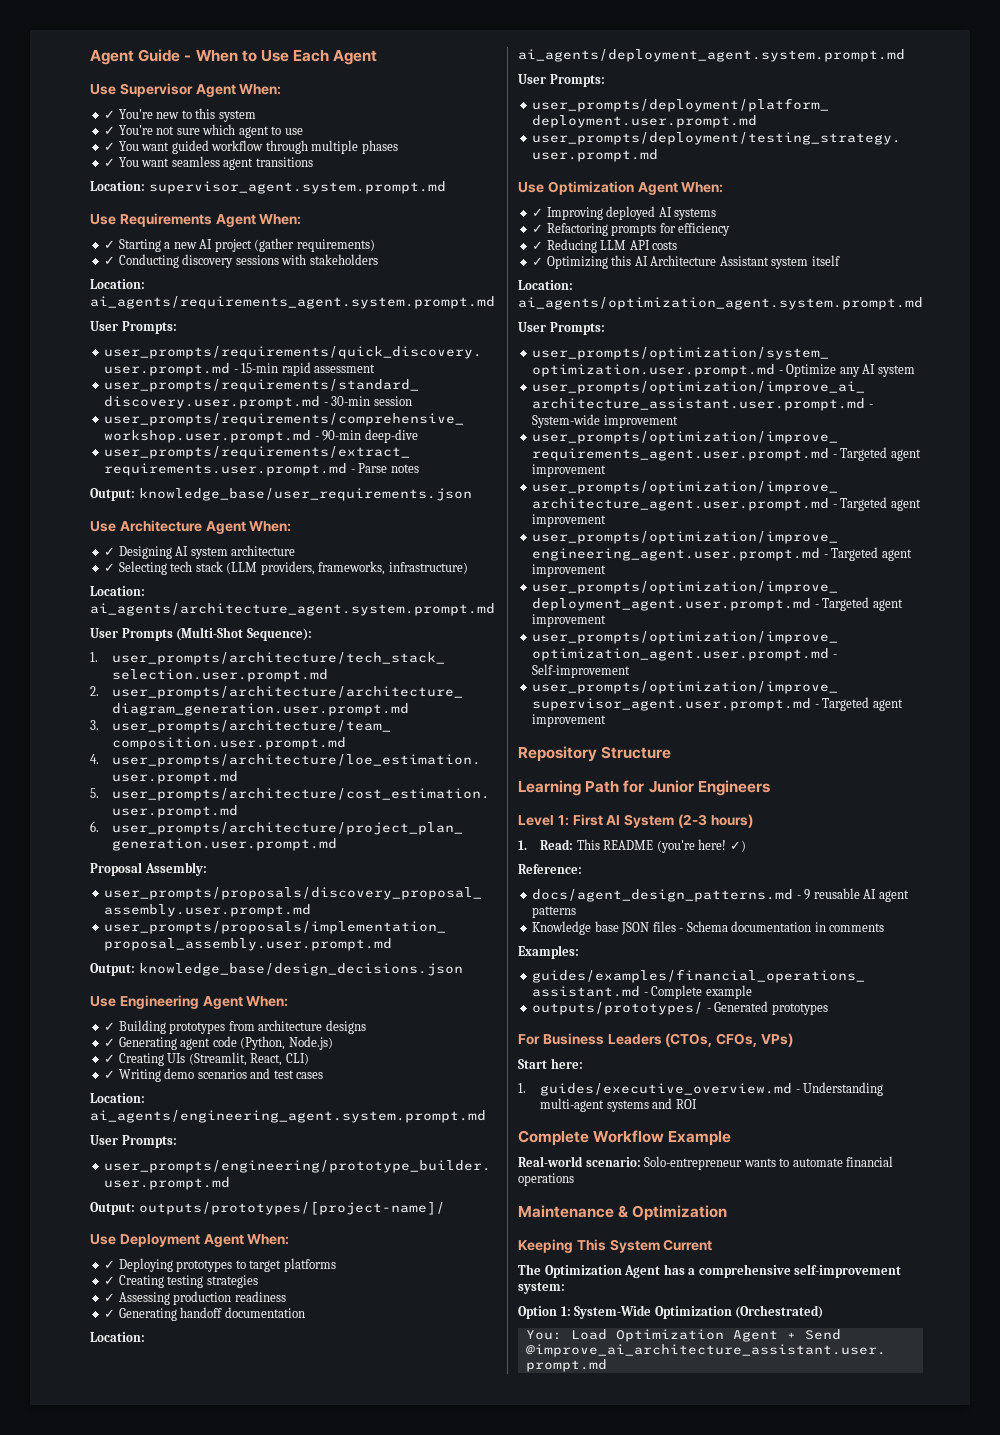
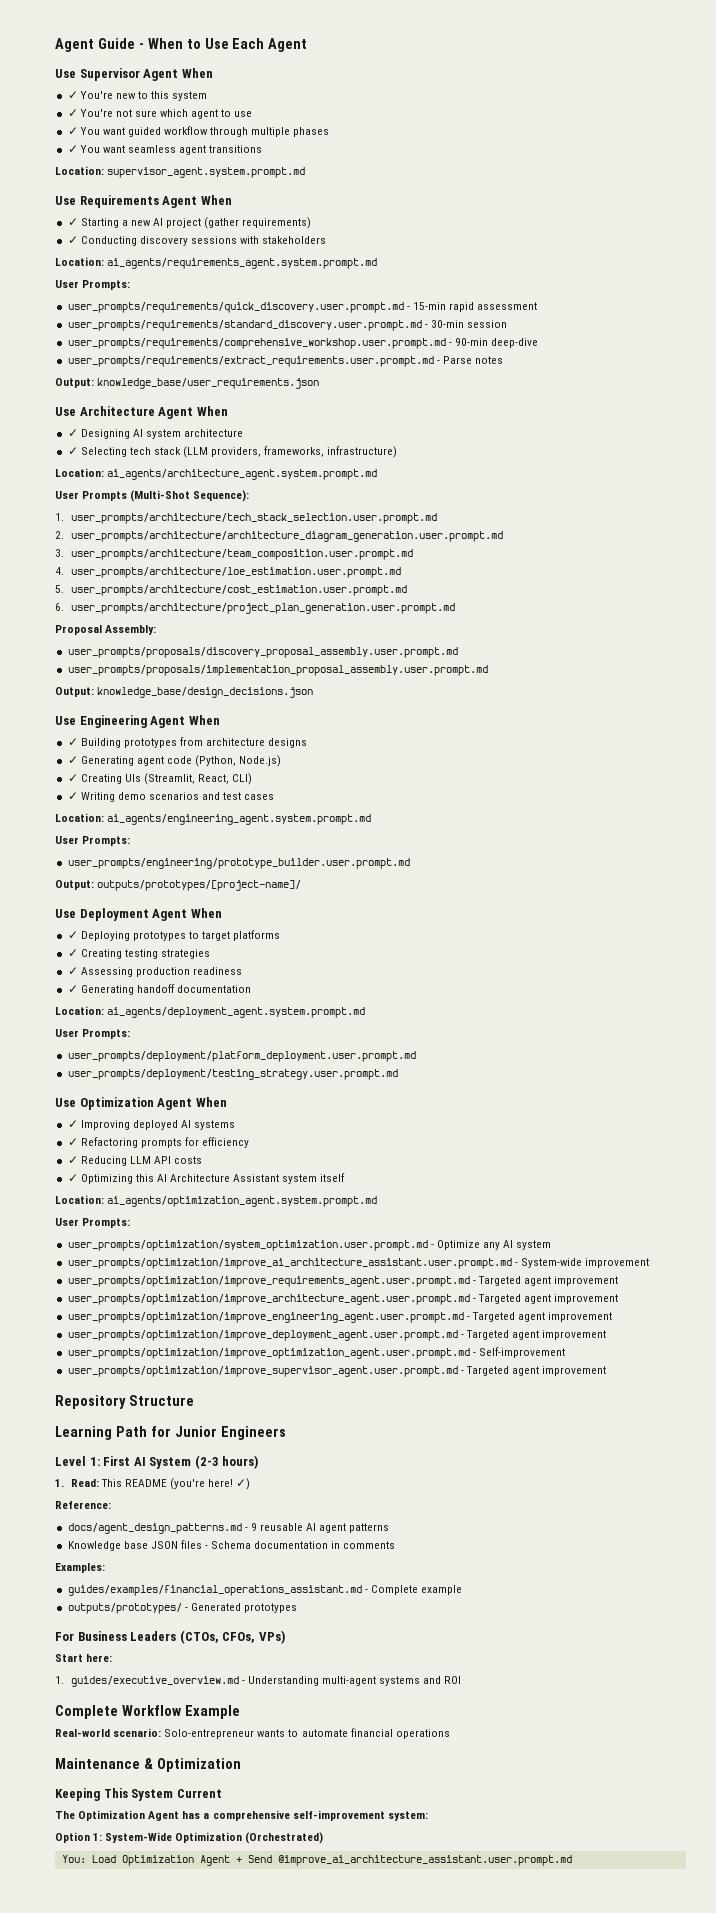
- Use Supervisor Agent When:
+ Use Supervisor Agent When
- Use Requirements Agent When:
+ Use Requirements Agent When
- Use Architecture Agent When:
+ Use Architecture Agent When
- Use Engineering Agent When:
+ Use Engineering Agent When
- Use Deployment Agent When:
+ Use Deployment Agent When
- Use Optimization Agent When:
+ Use Optimization Agent When

